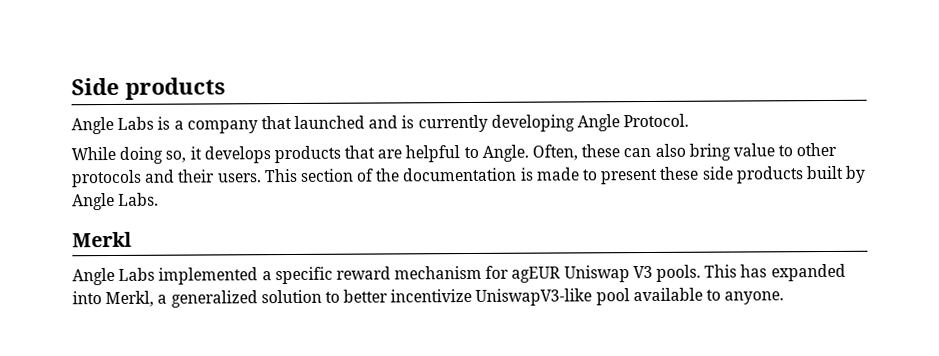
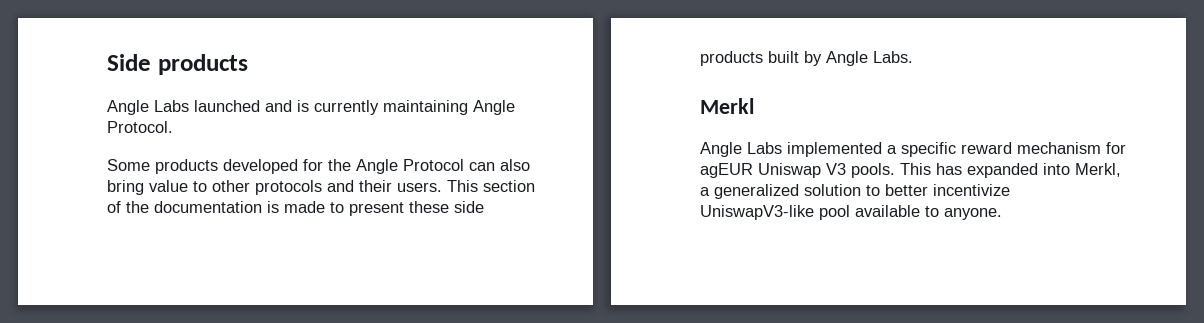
- Angle Labs is a company that launched and is currently developing Angle Protocol.
+ Angle Labs launched and is currently maintaining Angle Protocol.
- While doing so, it develops products that are helpful to Angle. Often, these can also bring value to other protocols and their users.
+ Some products developed for the Angle Protocol can also bring value to other protocols and their users.

